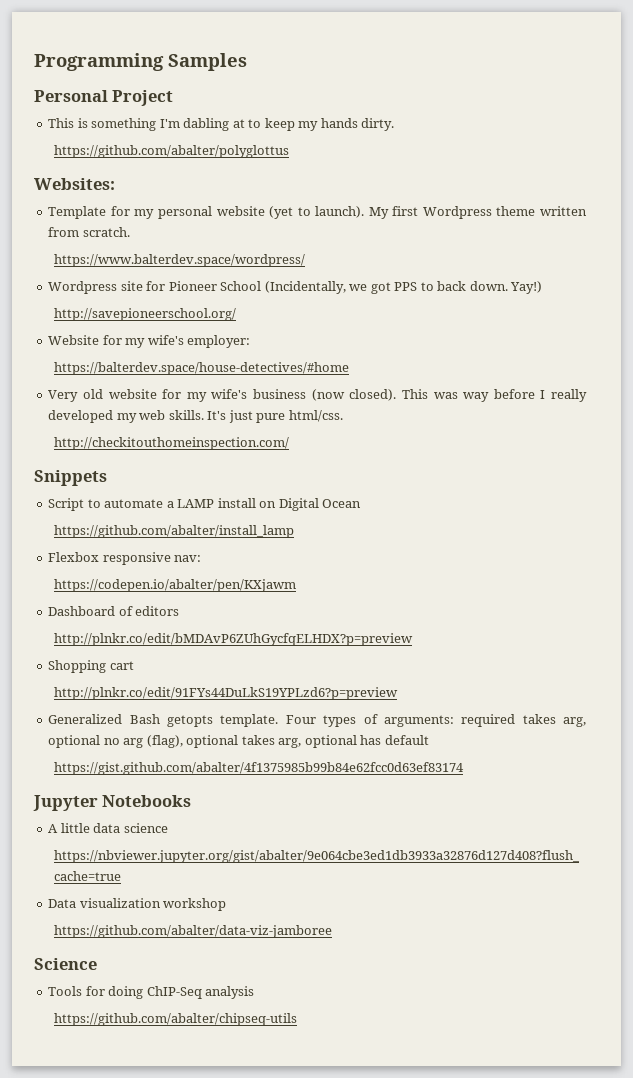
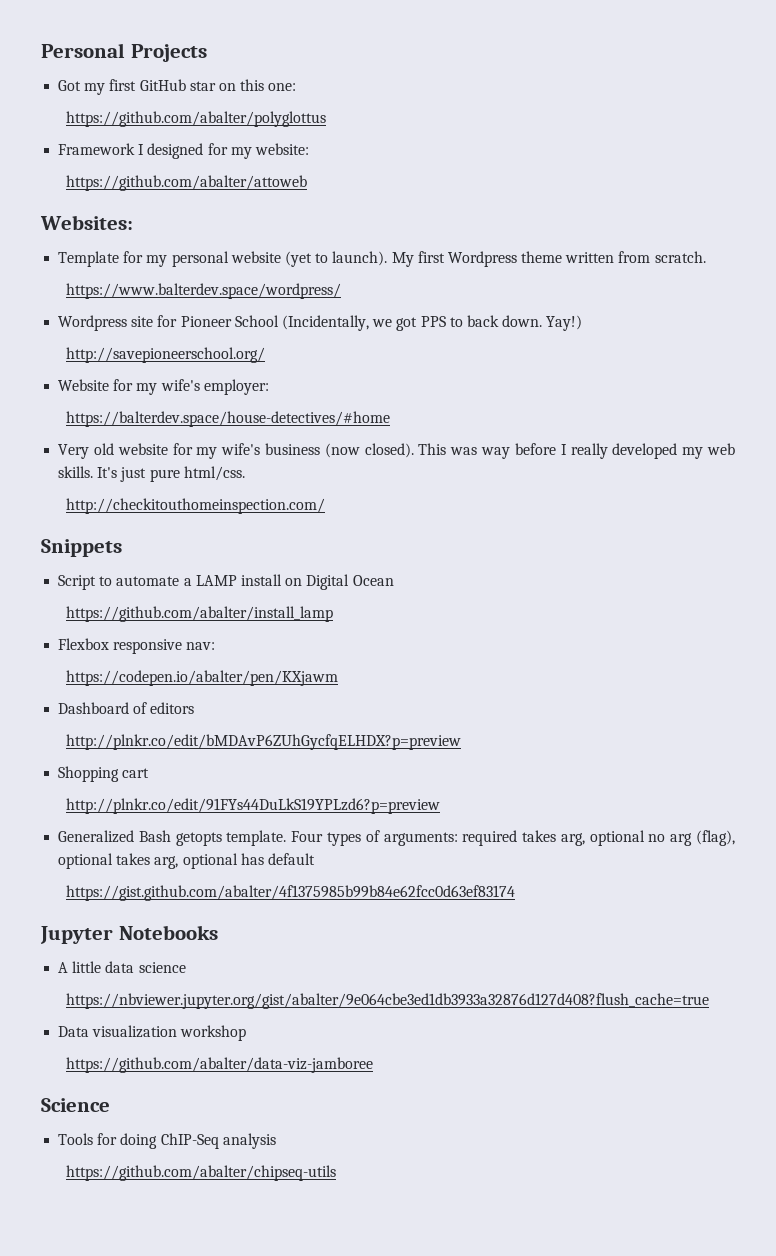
- Programming Samples
- Personal Project
- This is something I'm dabling at to keep my hands dirty.
+ Personal Projects
+ Got my first GitHub star on this one:
  https://github.com/abalter/polyglottus
+ Framework I designed for my website:
+ https://github.com/abalter/attoweb

